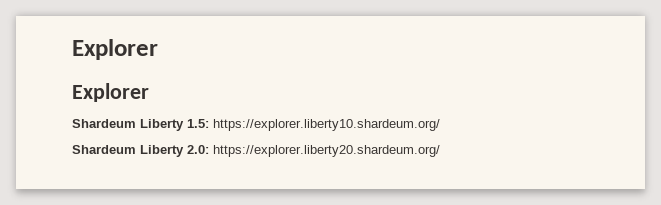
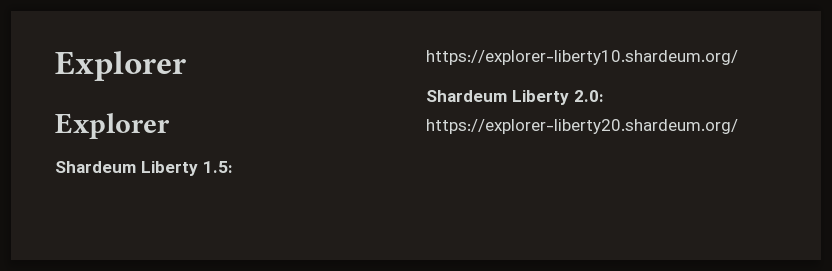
- Shardeum Liberty 1.5: https://explorer.liberty10.shardeum.org/
+ Shardeum Liberty 1.5: https://explorer-liberty10.shardeum.org/
- Shardeum Liberty 2.0: https://explorer.liberty20.shardeum.org/
+ Shardeum Liberty 2.0: https://explorer-liberty20.shardeum.org/

